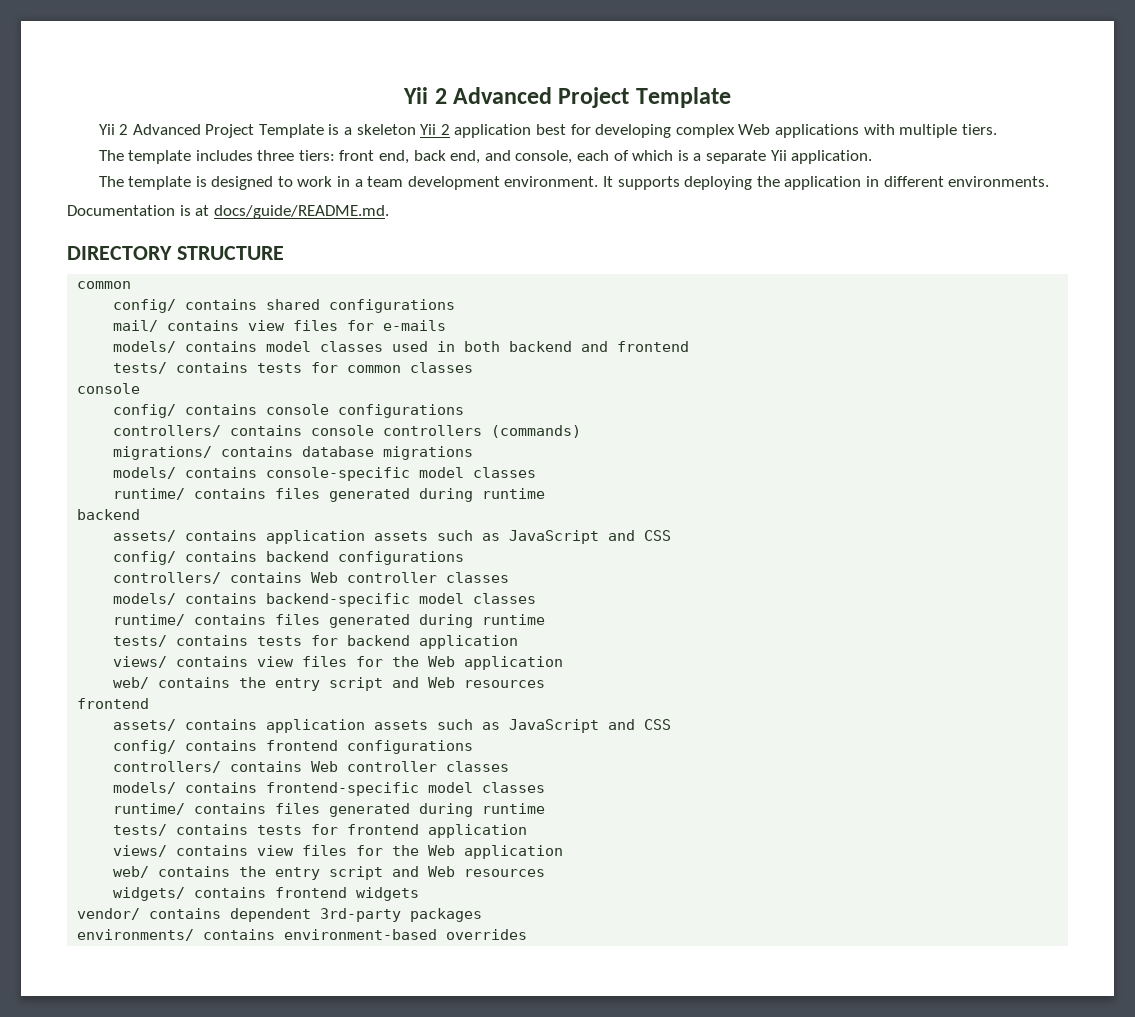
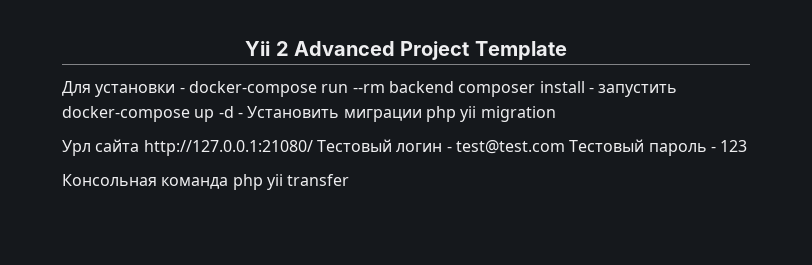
- Yii 2 Advanced Project Template is a skeleton Yii 2 application best for developing complex Web applications with multiple tiers.
- The template includes three tiers: front end, back end, and console, each of which is a separate Yii application.
- The template is designed to work in a team development environment. It supports deploying the application in different environments.
- Documentation is at docs/guide/README.md.
- DIRECTORY STRUCTURE
- common
- config/ contains shared configurations
- mail/ contains view files for e-mails
- models/ contains model classes used in both backend and frontend
- tests/ contains tests for common classes
- console
- config/ contains console configurations
- controllers/ contains console controllers (commands)
- migrations/ contains database migrations
- models/ contains console-specific model classes
- runtime/ contains files generated during runtime
- backend
- assets/ contains application assets such as JavaScript and CSS
- config/ contains backend configurations
- controllers/ contains Web controller classes
- models/ contains backend-specific model classes
- runtime/ contains files generated during runtime
- tests/ contains tests for backend application
- views/ contains view files for the Web application
- web/ contains the entry script and Web resources
- frontend
- assets/ contains application assets such as JavaScript and CSS
- config/ contains frontend configurations
- controllers/ contains Web controller classes
- models/ contains frontend-specific model classes
- runtime/ contains files generated during runtime
- tests/ contains tests for frontend application
- views/ contains view files for the Web application
- web/ contains the entry script and Web resources
- widgets/ contains frontend widgets
- vendor/ contains dependent 3rd-party packages
- environments/ contains environment-based overrides
+ Для установки - docker-compose run --rm backend composer install - запустить docker-compose up -d - Установить миграции php yii migration
+ Урл сайта http://127.0.0.1:21080/ Тестовый логин - test@test.com Тестовый пароль - 123
+ Консольная команда php yii transfer

